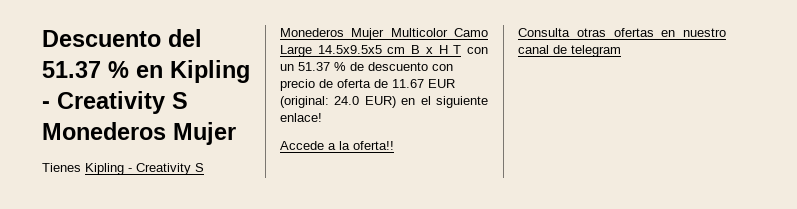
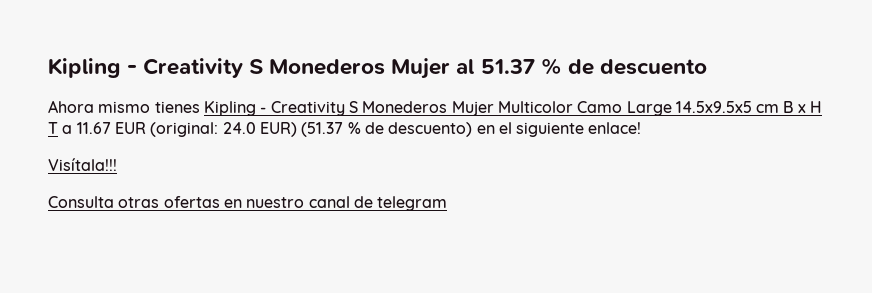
- Descuento del 51.37 % en Kipling - Creativity S Monederos Mujer
- Tienes Kipling - Creativity S Monederos Mujer Multicolor Camo Large 14.5x9.5x5 cm B x H T con un 51.37 % de descuento con precio de oferta de 11.67 EUR (original: 24.0 EUR) en el siguiente enlace!
+ Kipling - Creativity S Monederos Mujer al 51.37 % de descuento
+ Ahora mismo tienes Kipling - Creativity S Monederos Mujer Multicolor Camo Large 14.5x9.5x5 cm B x H T a 11.67 EUR (original: 24.0 EUR) (51.37 % de descuento) en el siguiente enlace!
- Accede a la oferta!!
+ Visítala!!!

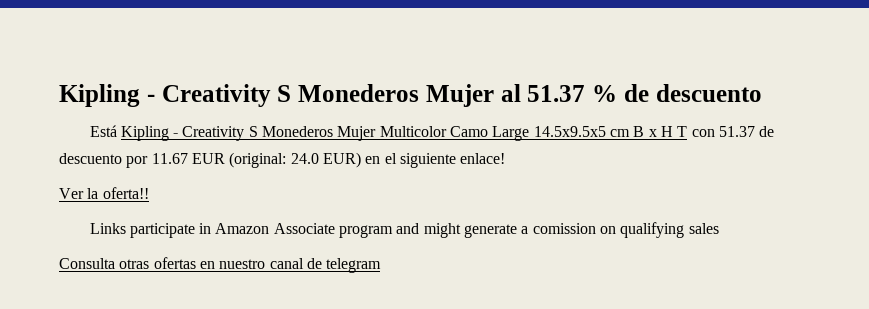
- Ahora mismo tienes Kipling - Creativity S Monederos Mujer Multicolor Camo Large 14.5x9.5x5 cm B x H T a 11.67 EUR (original: 24.0 EUR) (51.37 % de descuento) en el siguiente enlace!
+ Está Kipling - Creativity S Monederos Mujer Multicolor Camo Large 14.5x9.5x5 cm B x H T con 51.37 de descuento por 11.67 EUR (original: 24.0 EUR) en el siguiente enlace!
- Visítala!!!
+ Ver la oferta!!
+ Links participate in Amazon Associate program and might generate a comission on qualifying sales

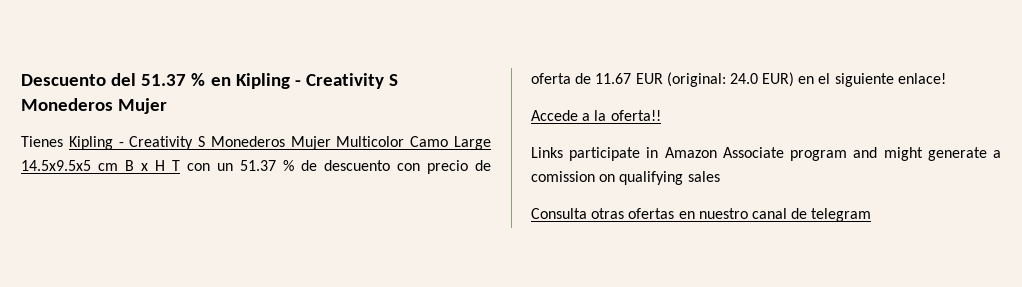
- Kipling - Creativity S Monederos Mujer al 51.37 % de descuento
- Está Kipling - Creativity S Monederos Mujer Multicolor Camo Large 14.5x9.5x5 cm B x H T con 51.37 de descuento por 11.67 EUR (original: 24.0 EUR) en el siguiente enlace!
+ Descuento del 51.37 % en Kipling - Creativity S Monederos Mujer
+ Tienes Kipling - Creativity S Monederos Mujer Multicolor Camo Large 14.5x9.5x5 cm B x H T con un 51.37 % de descuento con precio de oferta de 11.67 EUR (original: 24.0 EUR) en el siguiente enlace!
- Ver la oferta!!
+ Accede a la oferta!!

